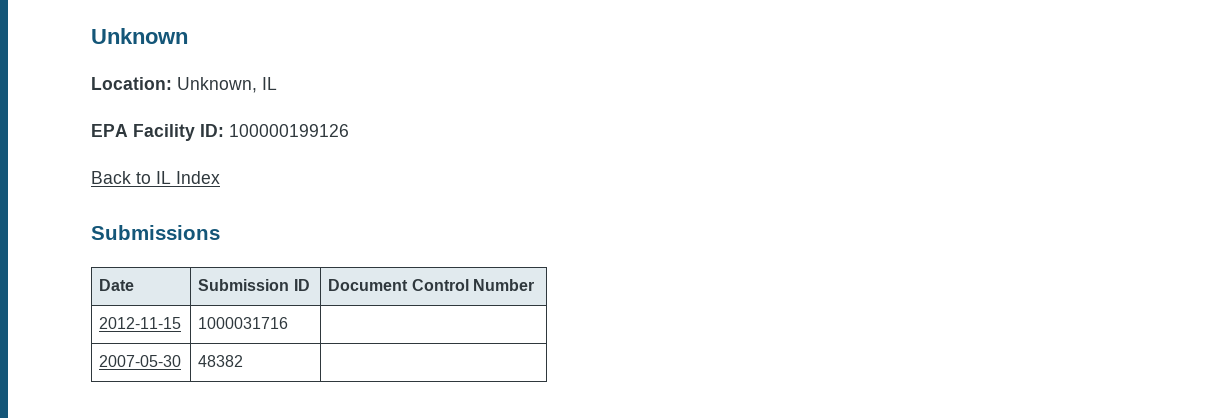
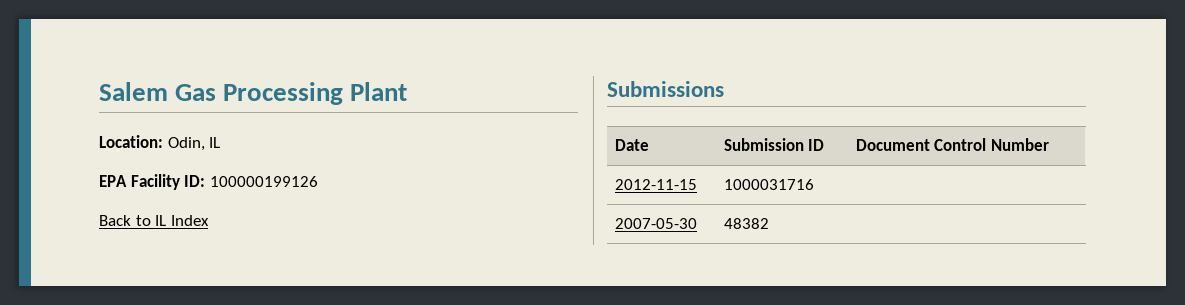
- Unknown
+ Salem Gas Processing Plant
- Location: Unknown, IL
+ Location: Odin, IL

